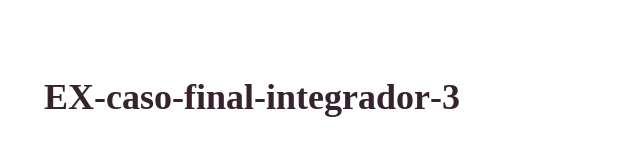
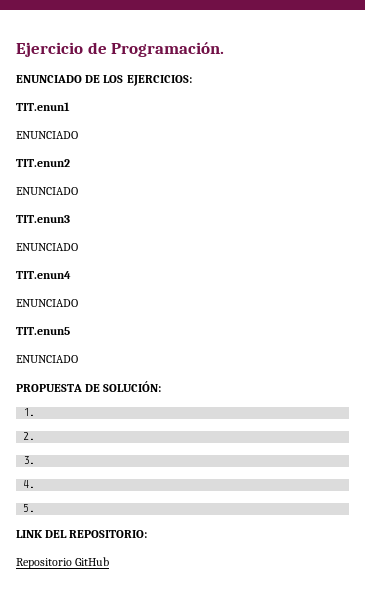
- EX-caso-final-integrador-3
+ Ejercicio de Programación.
+ ENUNCIADO DE LOS EJERCICIOS:
+ TIT.enun1
+ ENUNCIADO
+ TIT.enun2
+ ENUNCIADO
+ TIT.enun3
+ ENUNCIADO
+ TIT.enun4
+ ENUNCIADO
+ TIT.enun5
+ ENUNCIADO
+ PROPUESTA DE SOLUCIÓN:
+ 1.
+ 2.
+ 3.
+ 4.
+ 5.
+ LINK DEL REPOSITORIO:
+ Repositorio GitHub

